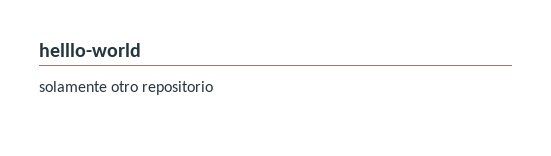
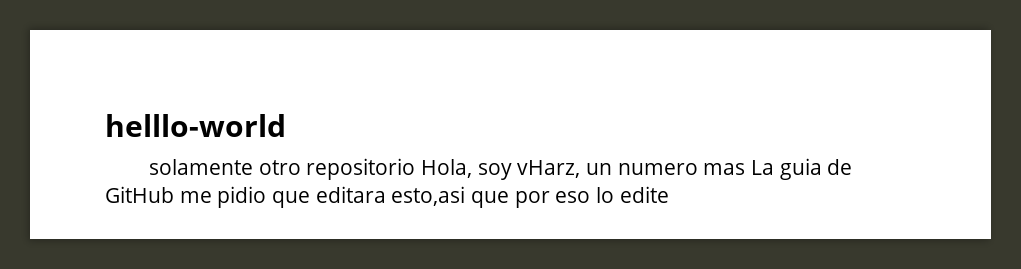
- solamente otro repositorio
+ solamente otro repositorio Hola, soy vHarz, un numero mas La guia de GitHub me pidio que editara esto,asi que por eso lo edite

